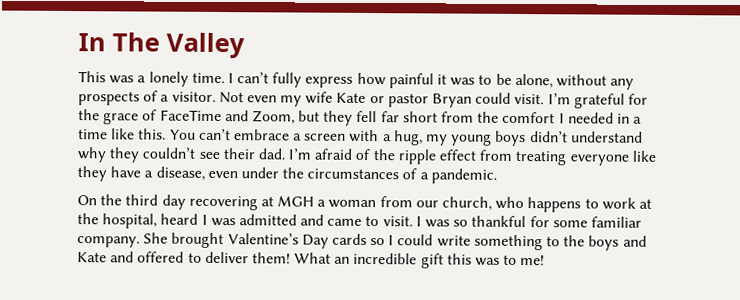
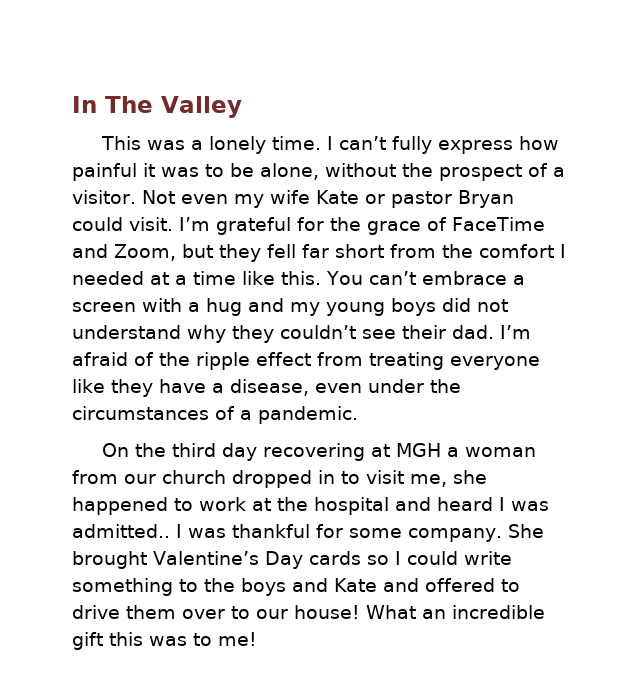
- I can’t fully express how painful it was to be alone, without any prospects of a visitor.
+ I can’t fully express how painful it was to be alone, without the prospect of a visitor.
- I’m grateful for the grace of FaceTime and Zoom, but they fell far short from the comfort I needed in a time like this.
+ I’m grateful for the grace of FaceTime and Zoom, but they fell far short from the comfort I needed at a time like this.
- You can’t embrace a screen with a hug, my young boys didn’t understand why they couldn’t see their dad.
+ You can’t embrace a screen with a hug and my young boys did not understand why they couldn’t see their dad.
- On the third day recovering at MGH a woman from our church, who happens to work at the hospital, heard I was admitted and came to visit. I was so thankful for some familiar company.
+ On the third day recovering at MGH a woman from our church dropped in to visit me, she happened to work at the hospital and heard I was admitted.. I was thankful for some company.
- She brought Valentine’s Day cards so I could write something to the boys and Kate and offered to deliver them!
+ She brought Valentine’s Day cards so I could write something to the boys and Kate and offered to drive them over to our house!

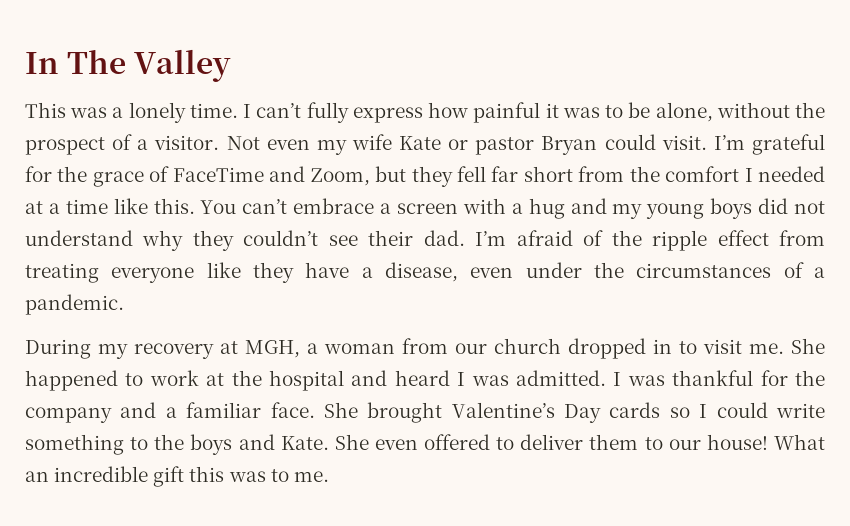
- On the third day recovering at MGH a woman from our church dropped in to visit me, she happened to work at the hospital and heard I was admitted..
+ During my recovery at MGH, a woman from our church dropped in to visit me. She happened to work at the hospital and heard I was admitted.
- I was thankful for some company.
+ I was thankful for the company and a familiar face.
- She brought Valentine’s Day cards so I could write something to the boys and Kate and offered to drive them over to our house!
+ She brought Valentine’s Day cards so I could write something to the boys and Kate. She even offered to deliver them to our house!
- What an incredible gift this was to me!
+ What an incredible gift this was to me.

